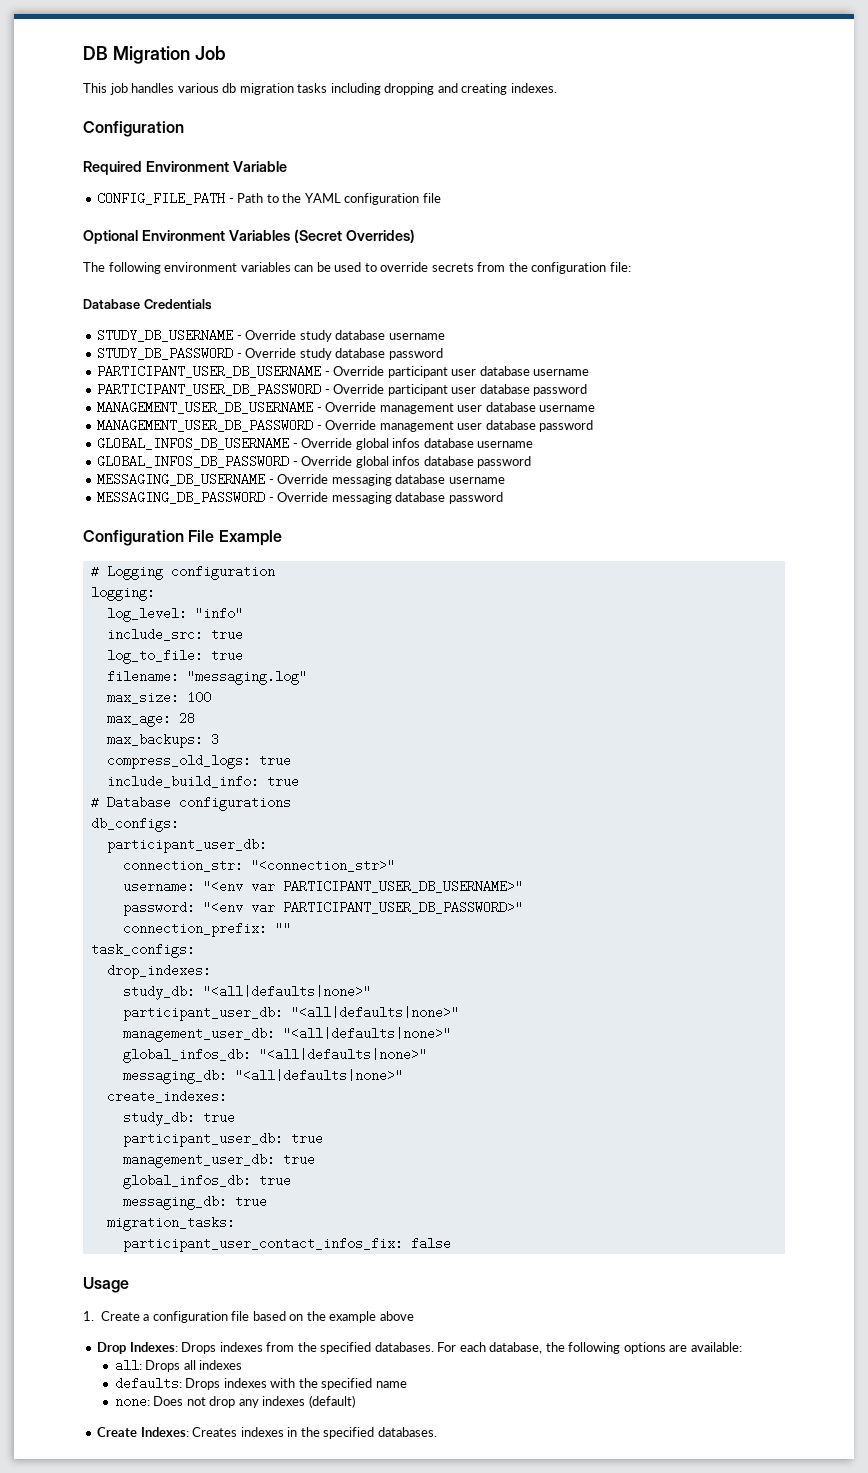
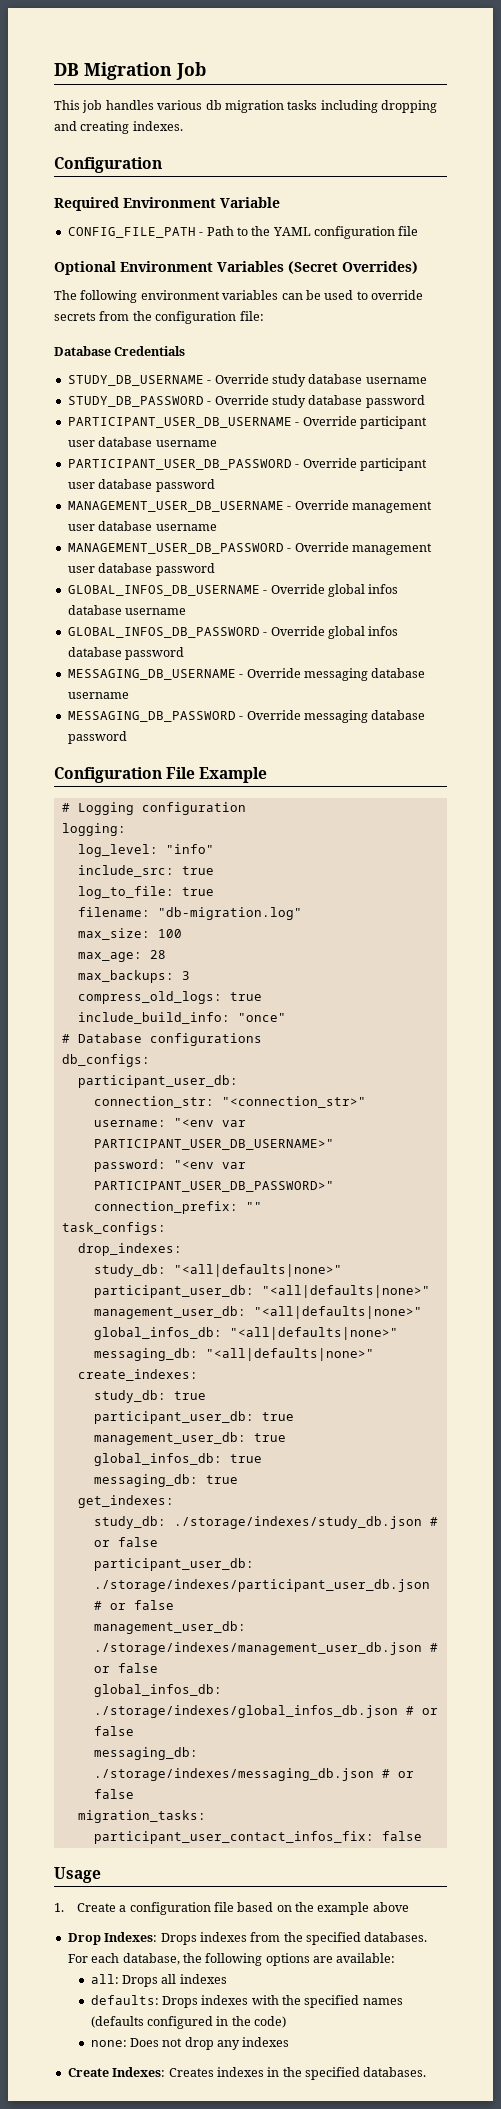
- filename: "messaging.log"
+ filename: "db-migration.log"
- include_build_info: true
+ include_build_info: "once"
+ get_indexes:
+ study_db: ./storage/indexes/study_db.json # or false
+ participant_user_db: ./storage/indexes/participant_user_db.json # or false
+ management_user_db: ./storage/indexes/management_user_db.json # or false
+ global_infos_db: ./storage/indexes/global_infos_db.json # or false
+ messaging_db: ./storage/indexes/messaging_db.json # or false
- defaults: Drops indexes with the specified name
+ defaults: Drops indexes with the specified names (defaults configured in the code)
- none: Does not drop any indexes (default)
+ none: Does not drop any indexes

